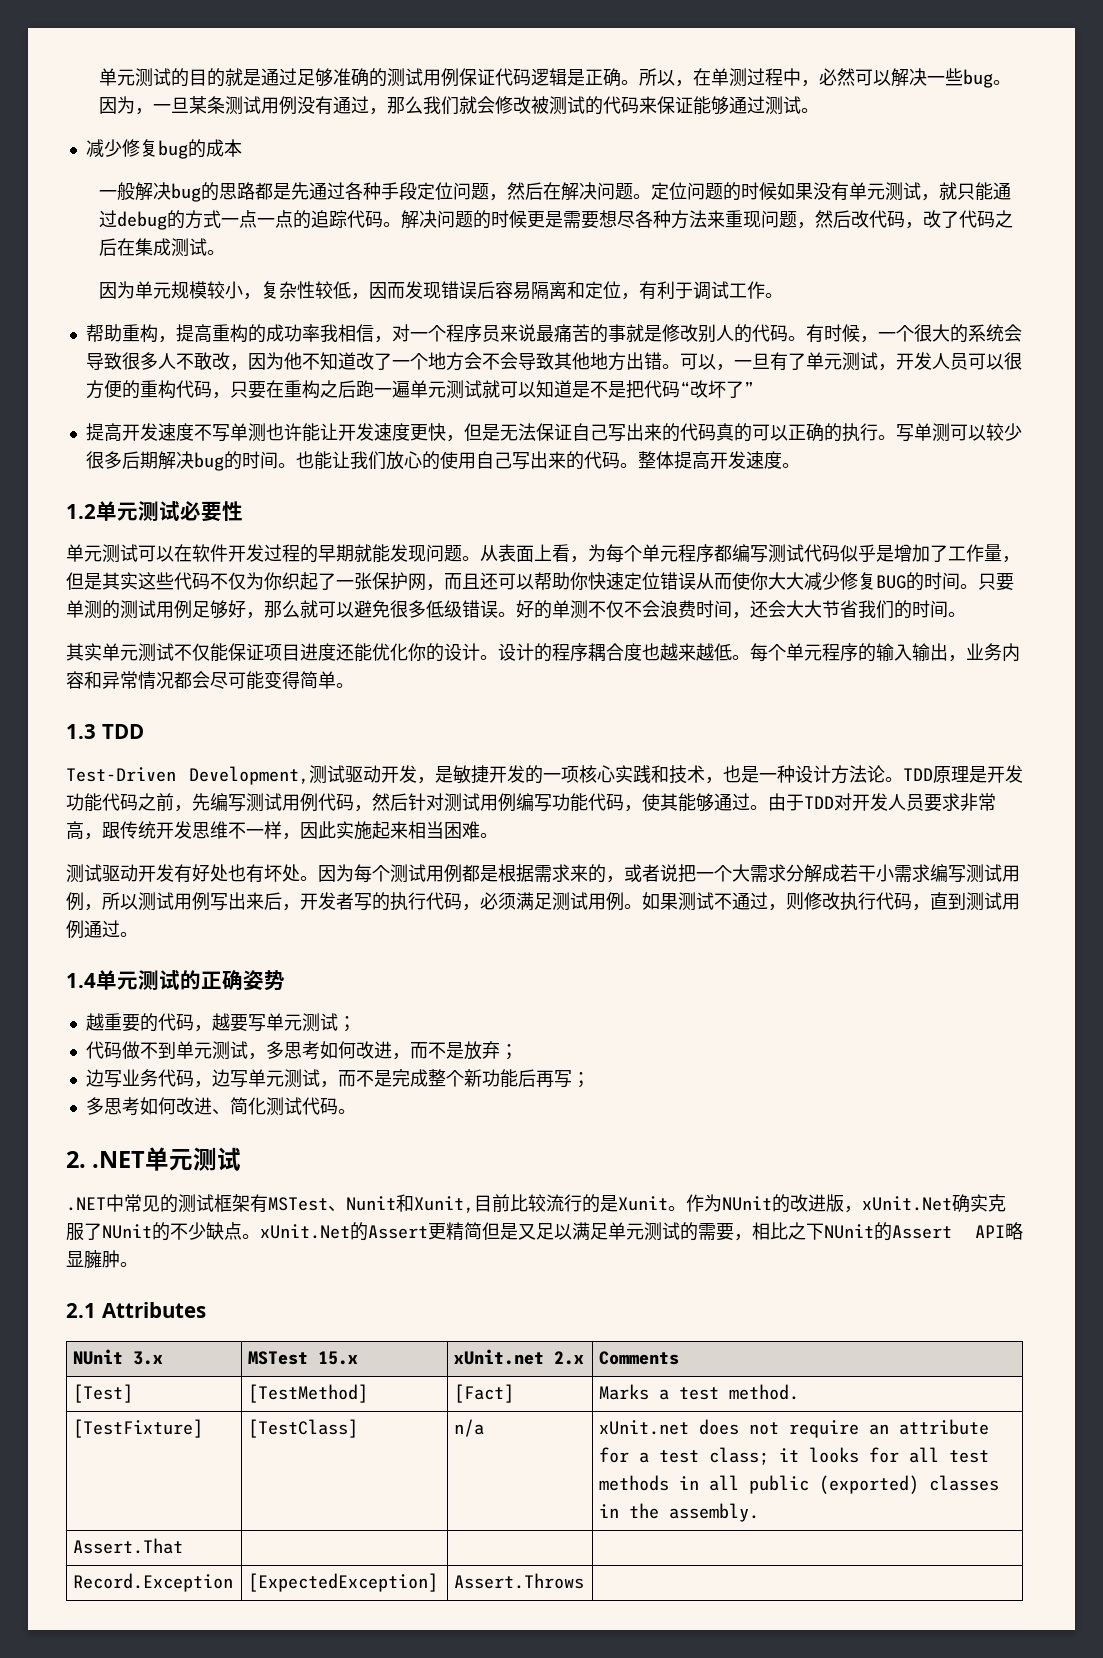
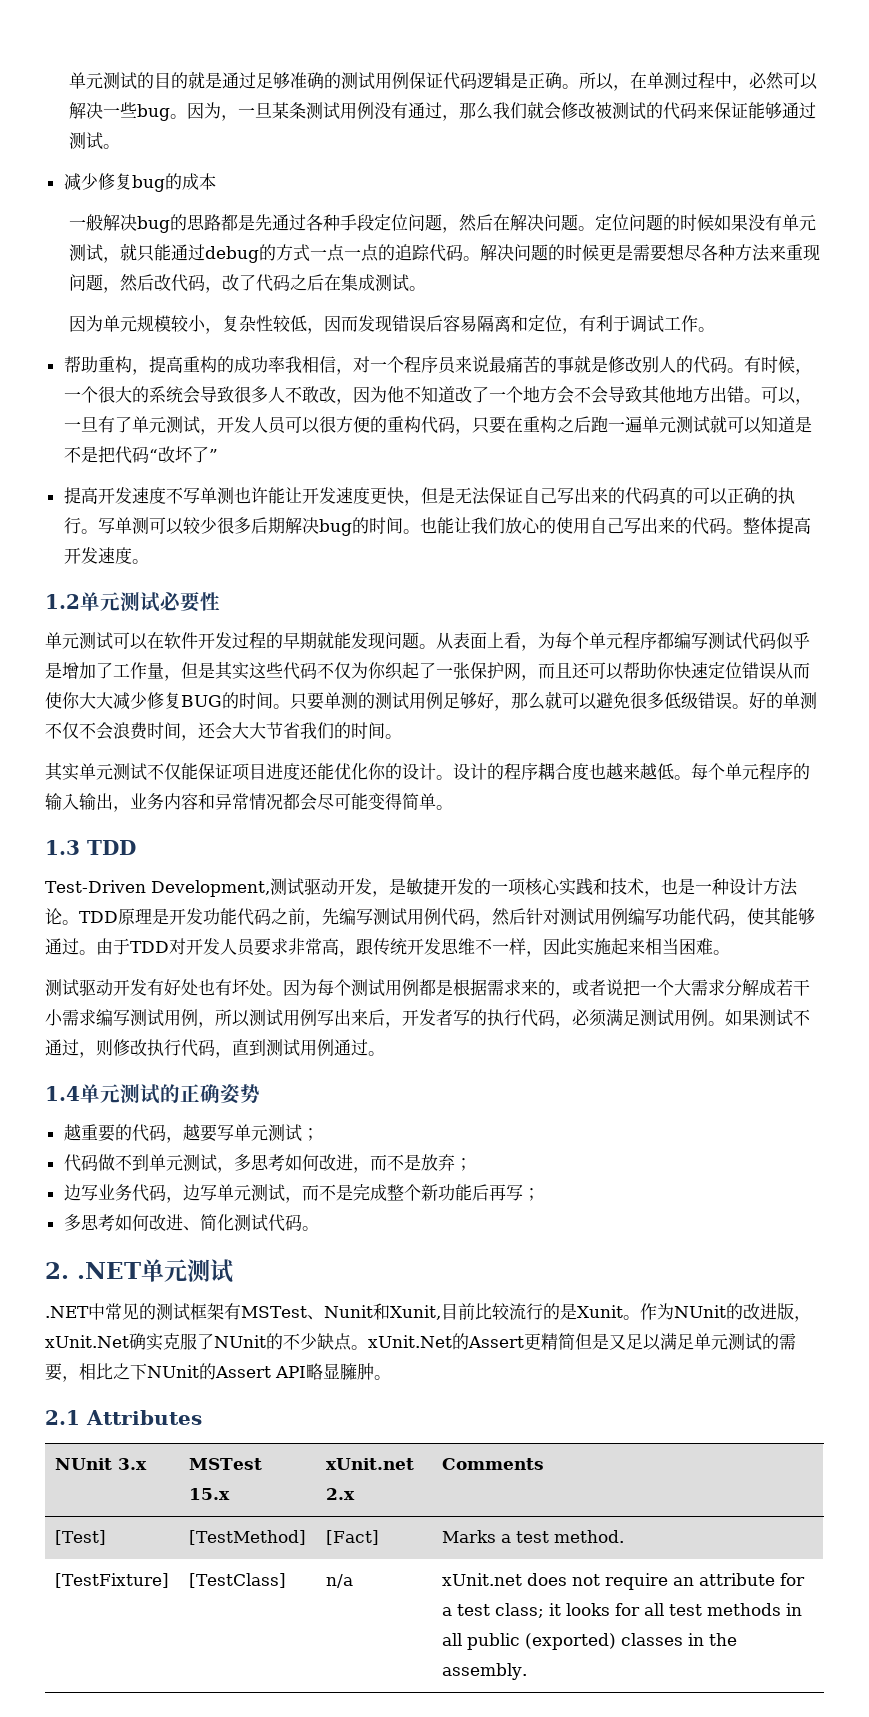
- Assert.That | | |
- Record.Exception | [ExpectedException] | Assert.Throws |

